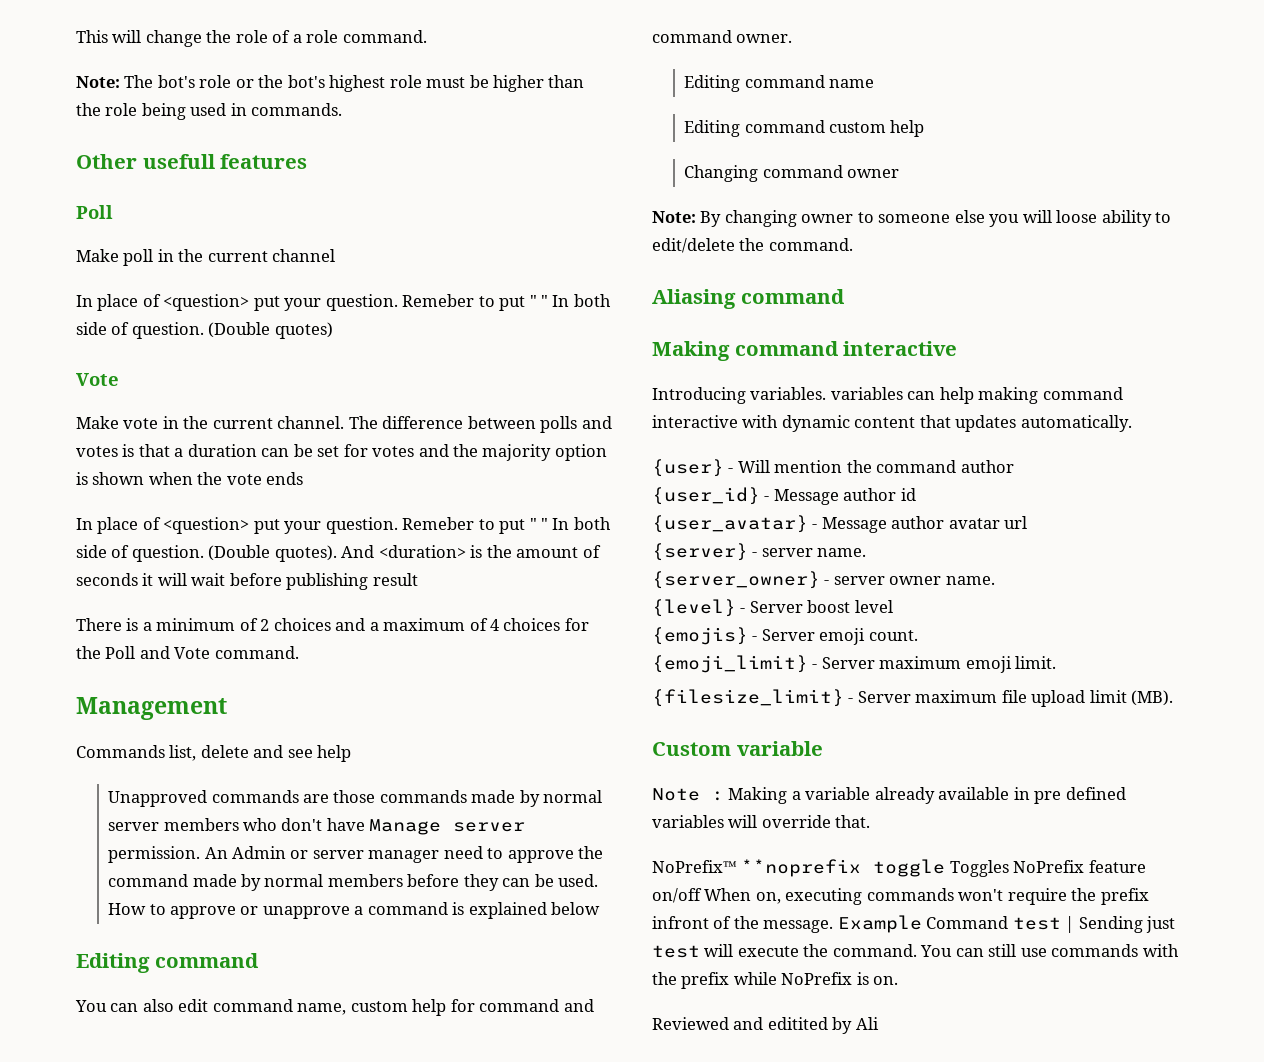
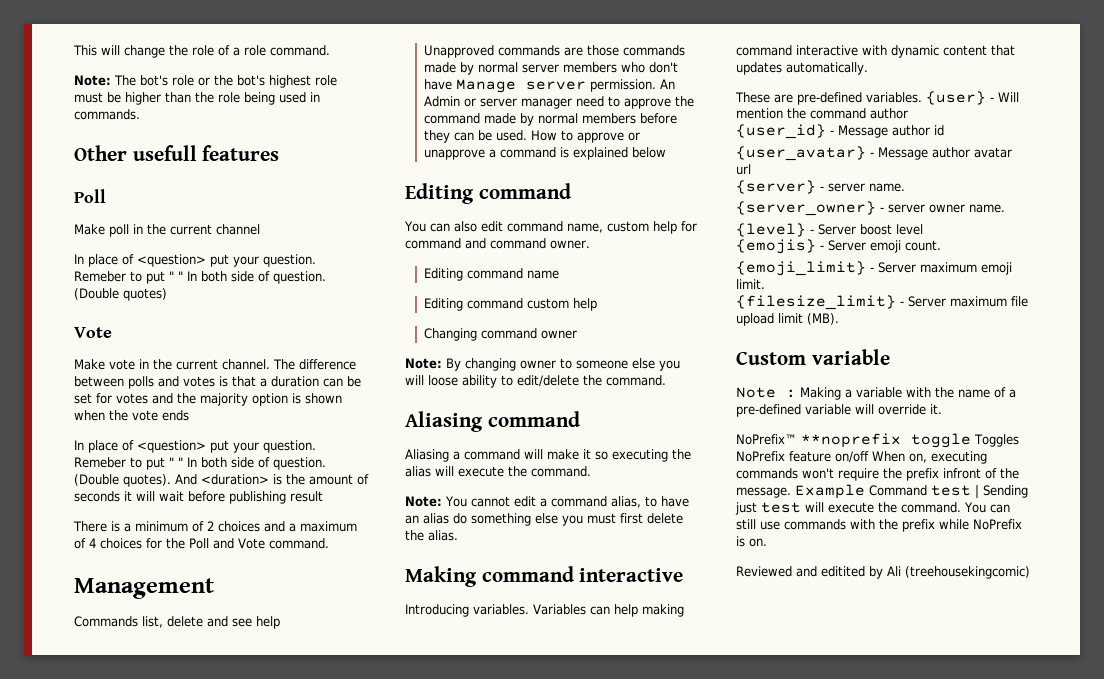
+ Aliasing a command will make it so executing the alias will execute the command.
+ Note: You cannot edit a command alias, to have an alias do something else you must first delete the alias.
- Introducing variables. variables can help making command interactive with dynamic content that updates automatically.
+ Introducing variables. Variables can help making command interactive with dynamic content that updates automatically.
+ These are pre-defined variables.
- Note : Making a variable already available in pre defined variables will override that.
+ Note : Making a variable with the name of a pre-defined variable will override it.
- Reviewed and editited by Ali
+ Reviewed and editited by Ali (treehousekingcomic)

